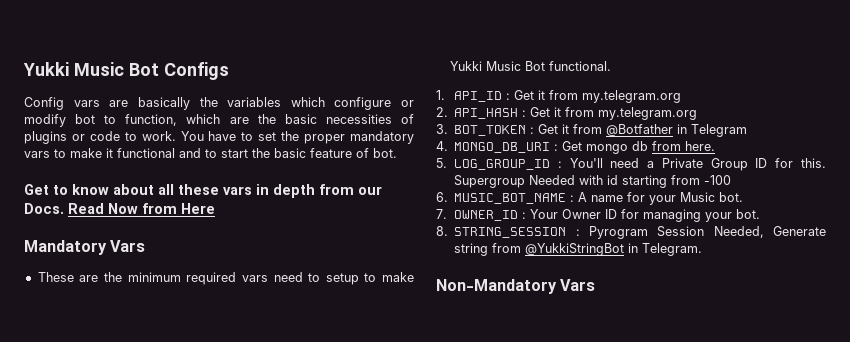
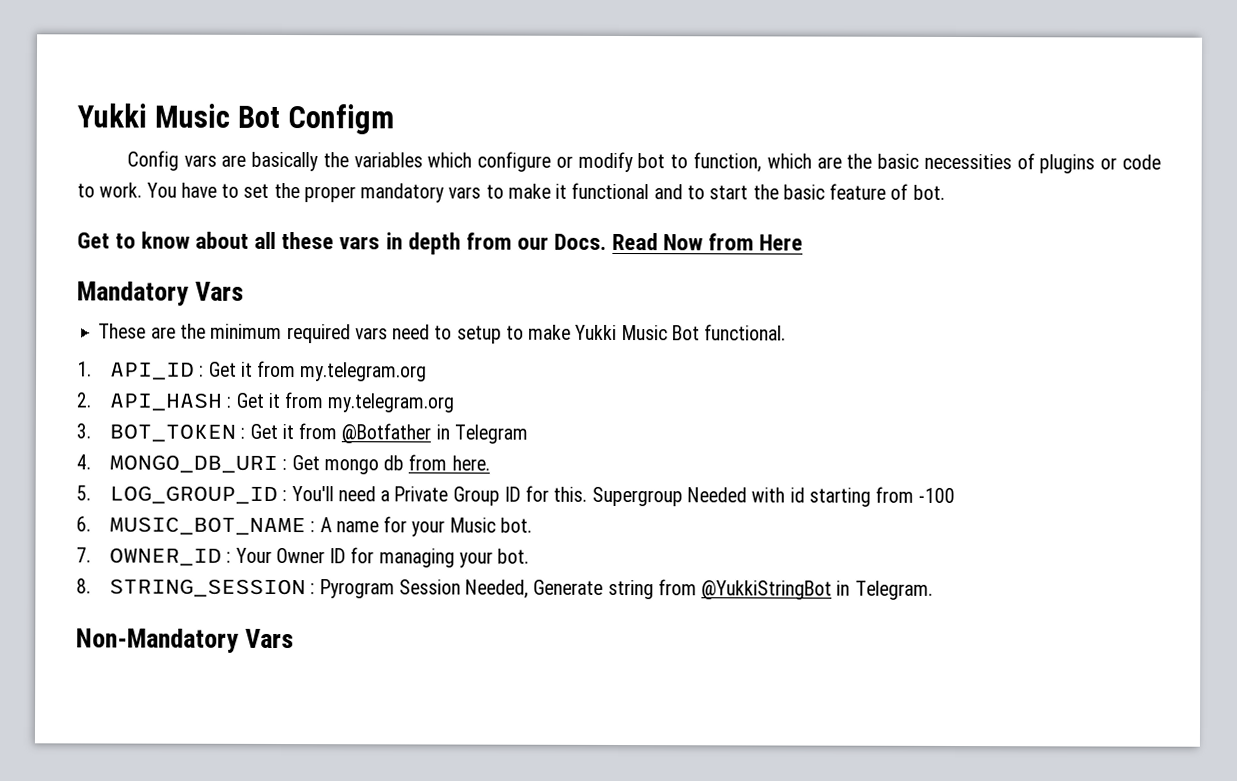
- Yukki Music Bot Configs
+ Yukki Music Bot Configm

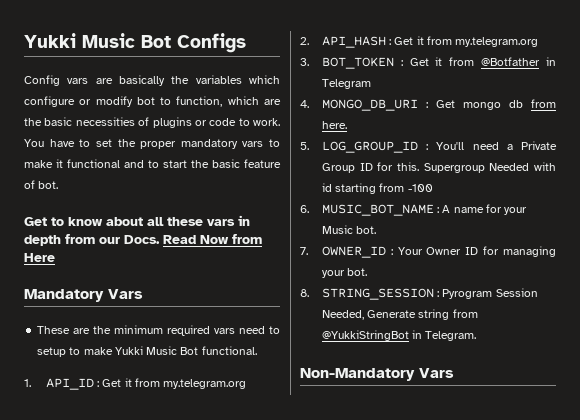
- Yukki Music Bot Configm
+ Yukki Music Bot Configs

